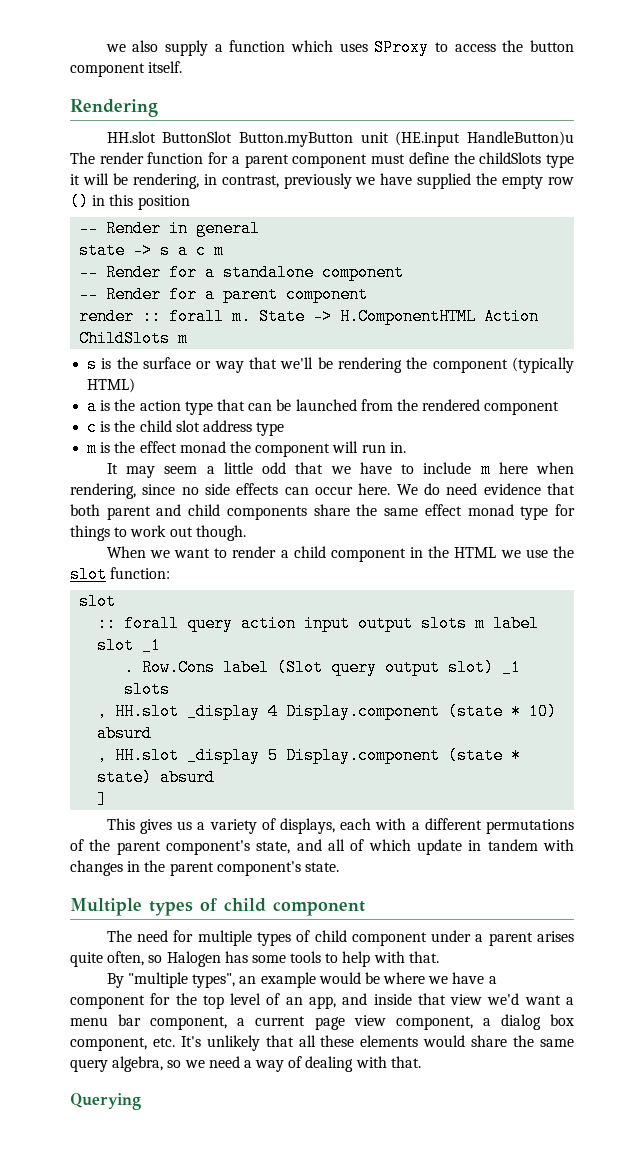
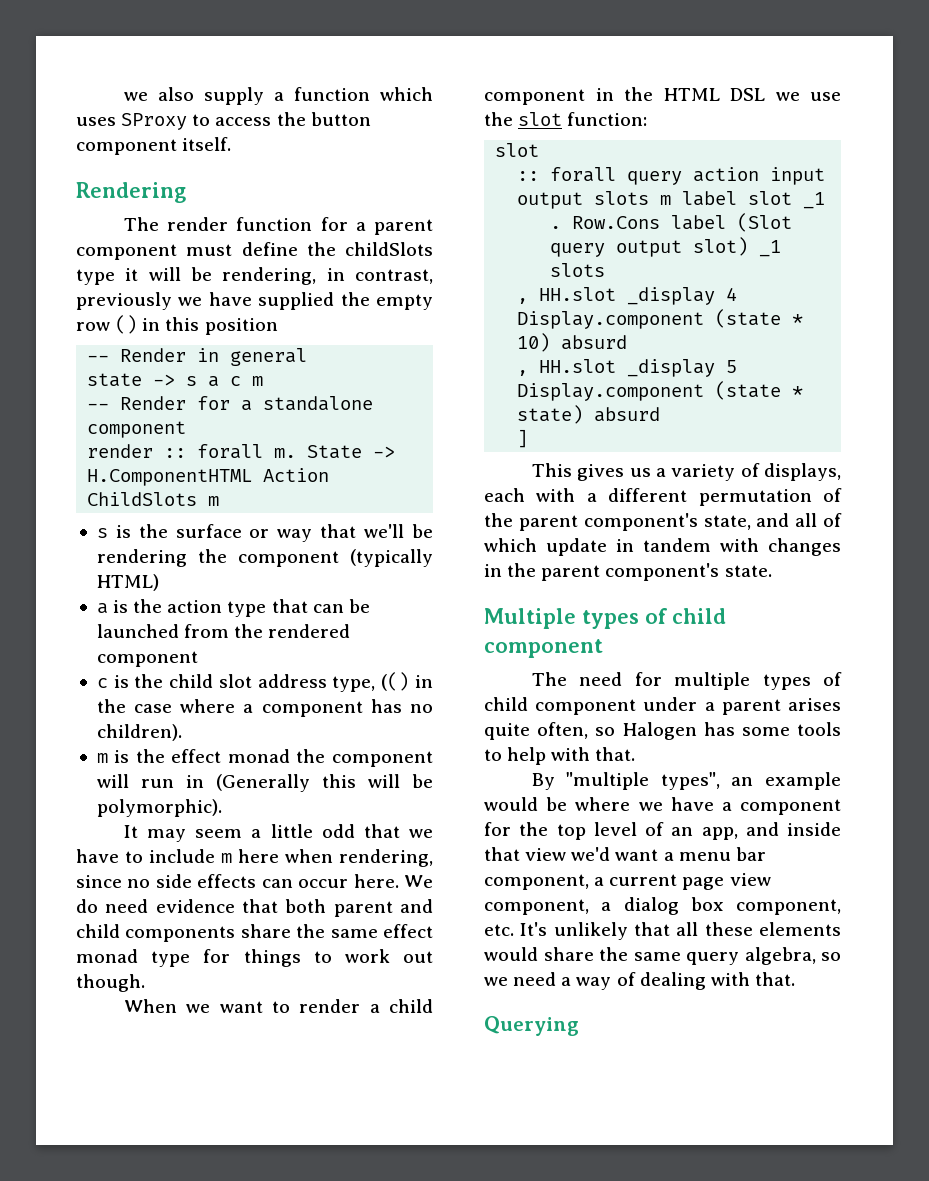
- HH.slot ButtonSlot Button.myButton unit (HE.input HandleButton)u The render function for a parent component must define the childSlots type it will be rendering, in contrast, previously we have supplied the empty row () in this position
+ The render function for a parent component must define the childSlots type it will be rendering, in contrast, previously we have supplied the empty row () in this position
- -- Render for a parent component
- c is the child slot address type
+ c is the child slot address type, (() in the case where a component has no children).
- m is the effect monad the component will run in.
+ m is the effect monad the component will run in (Generally this will be polymorphic).
- When we want to render a child component in the HTML we use the slot function:
+ When we want to render a child component in the HTML DSL we use the slot function:
- This gives us a variety of displays, each with a different permutations of the parent component's state, and all of which update in tandem with changes in the parent component's state.
+ This gives us a variety of displays, each with a different permutation of the parent component's state, and all of which update in tandem with changes in the parent component's state.

